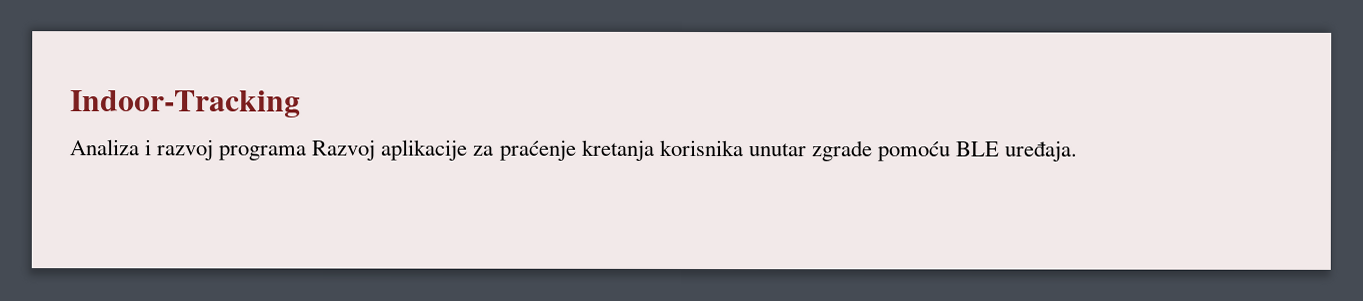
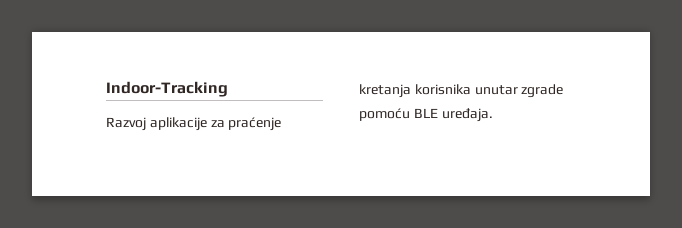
- Analiza i razvoj programa Razvoj aplikacije za praćenje kretanja korisnika unutar zgrade pomoću BLE uređaja.
+ Razvoj aplikacije za praćenje kretanja korisnika unutar zgrade pomoću BLE uređaja.

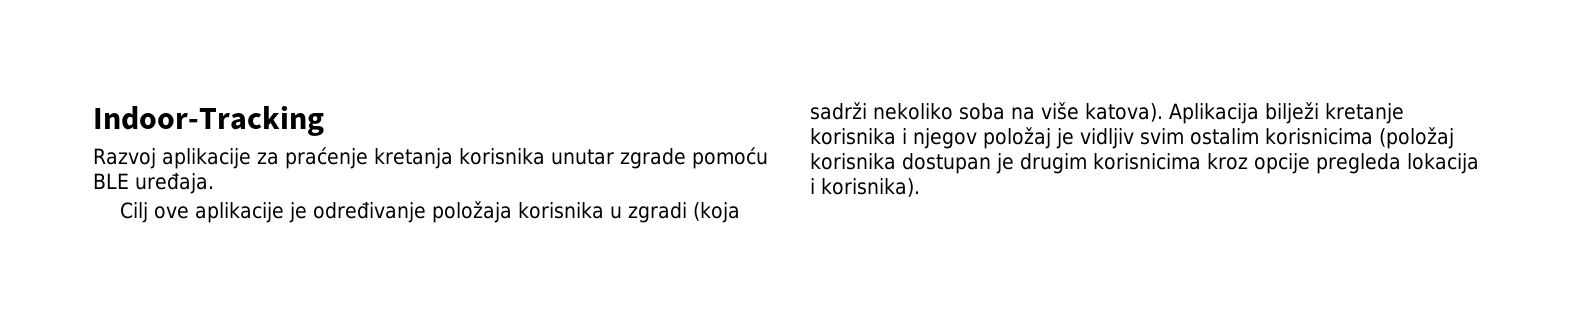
+ Cilj ove aplikacije je određivanje položaja korisnika u zgradi (koja sadrži nekoliko soba na više katova). Aplikacija bilježi kretanje korisnika i njegov položaj je vidljiv svim ostalim korisnicima (položaj korisnika dostupan je drugim korisnicima kroz opcije pregleda lokacija i korisnika).

